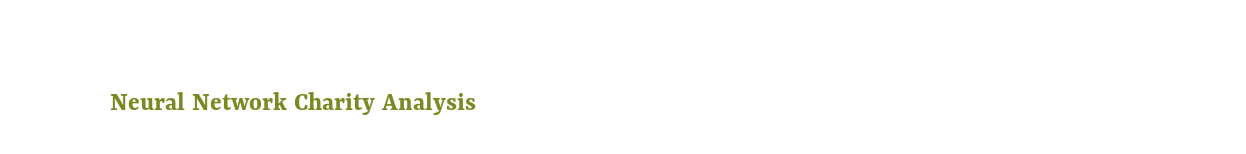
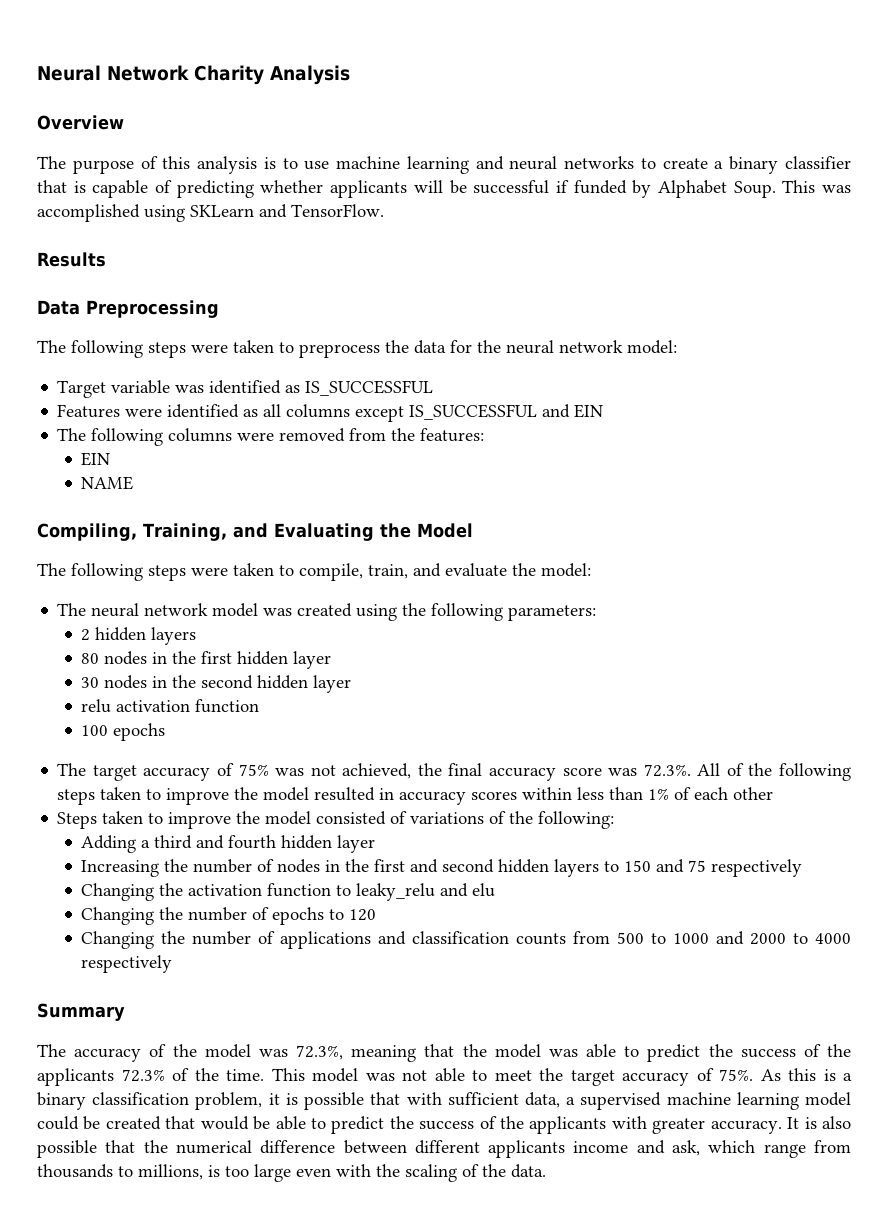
+ Overview
+ The purpose of this analysis is to use machine learning and neural networks to create a binary classifier that is capable of predicting whether applicants will be successful if funded by Alphabet Soup. This was accomplished using SKLearn and TensorFlow.
+ Results
+ Data Preprocessing
+ The following steps were taken to preprocess the data for the neural network model:
+ Target variable was identified as IS_SUCCESSFUL
+ Features were identified as all columns except IS_SUCCESSFUL and EIN
+ The following columns were removed from the features:
+ EIN
+ NAME
+ Compiling, Training, and Evaluating the Model
+ The following steps were taken to compile, train, and evaluate the model:
+ The neural network model was created using the following parameters:
+ 2 hidden layers
+ 80 nodes in the first hidden layer
+ 30 nodes in the second hidden layer
+ relu activation function
+ 100 epochs
+ The target accuracy of 75% was not achieved, the final accuracy score was 72.3%. All of the following steps taken to improve the model resulted in accuracy scores within less than 1% of each other
+ Steps taken to improve the model consisted of variations of the following:
+ Adding a third and fourth hidden layer
+ Increasing the number of nodes in the first and second hidden layers to 150 and 75 respectively
+ Changing the activation function to leaky_relu and elu
+ Changing the number of epochs to 120
+ Changing the number of applications and classification counts from 500 to 1000 and 2000 to 4000 respectively
+ Summary
+ The accuracy of the model was 72.3%, meaning that the model was able to predict the success of the applicants 72.3% of the time. This model was not able to meet the target accuracy of 75%. As this is a binary classification problem, it is possible that with sufficient data, a supervised machine learning model could be created that would be able to predict the success of the applicants with greater accuracy. It is also possible that the numerical difference between different applicants income and ask, which range from thousands to millions, is too large even with the scaling of the data.

